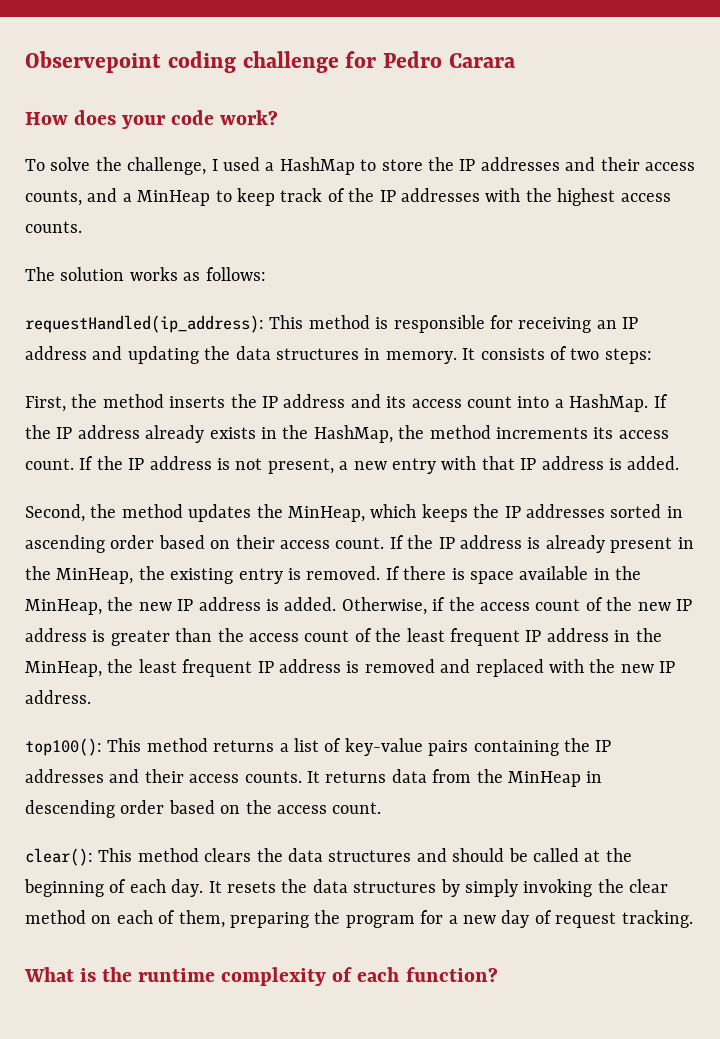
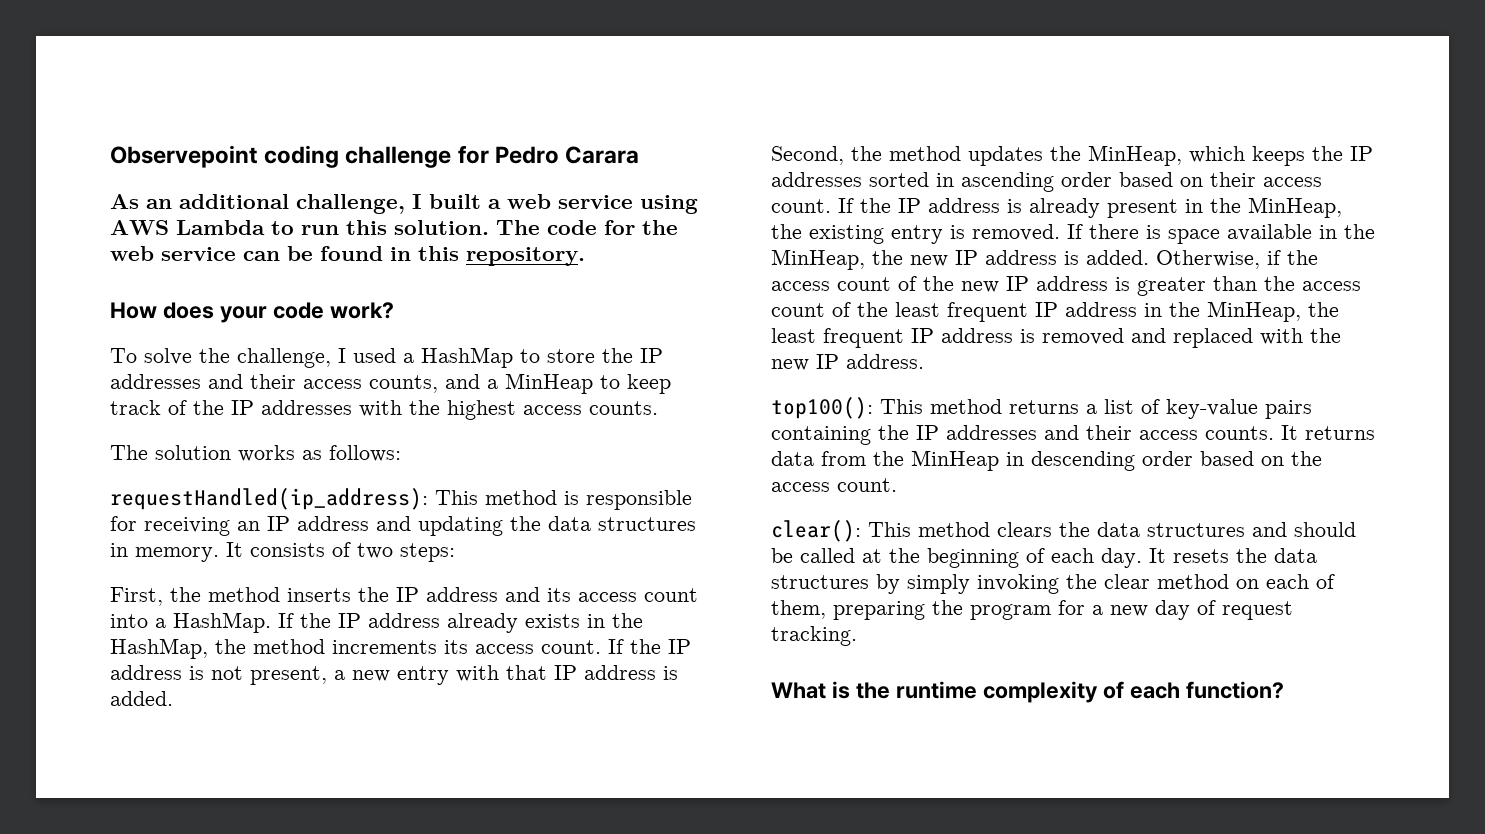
+ As an additional challenge, I built a web service using AWS Lambda to run this solution. The code for the web service can be found in this repository.

